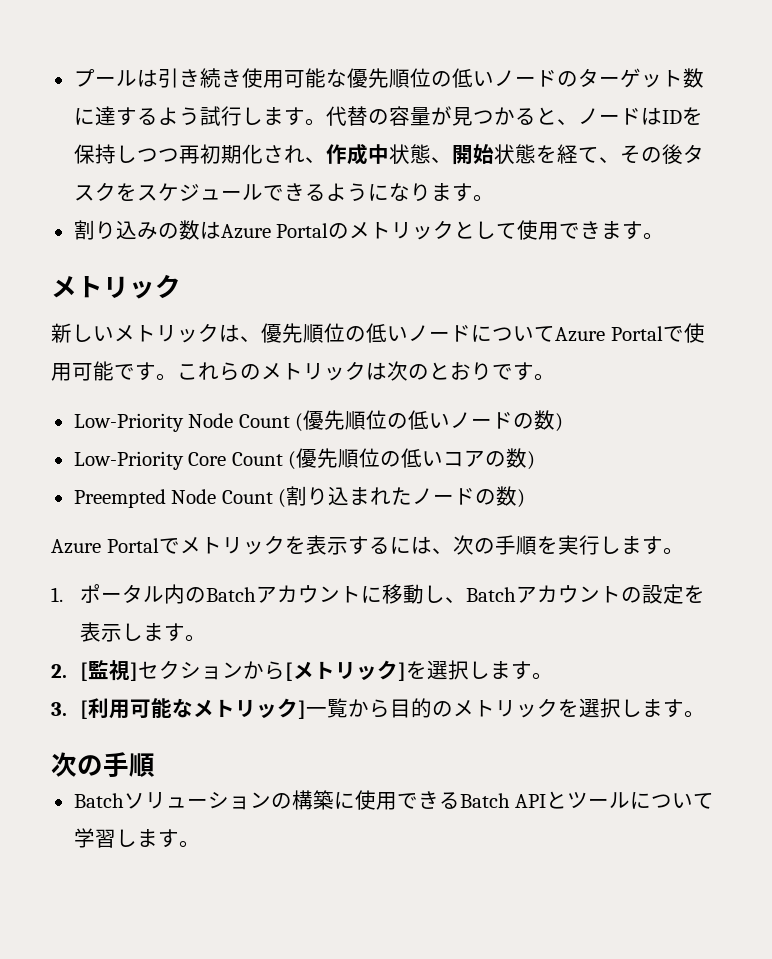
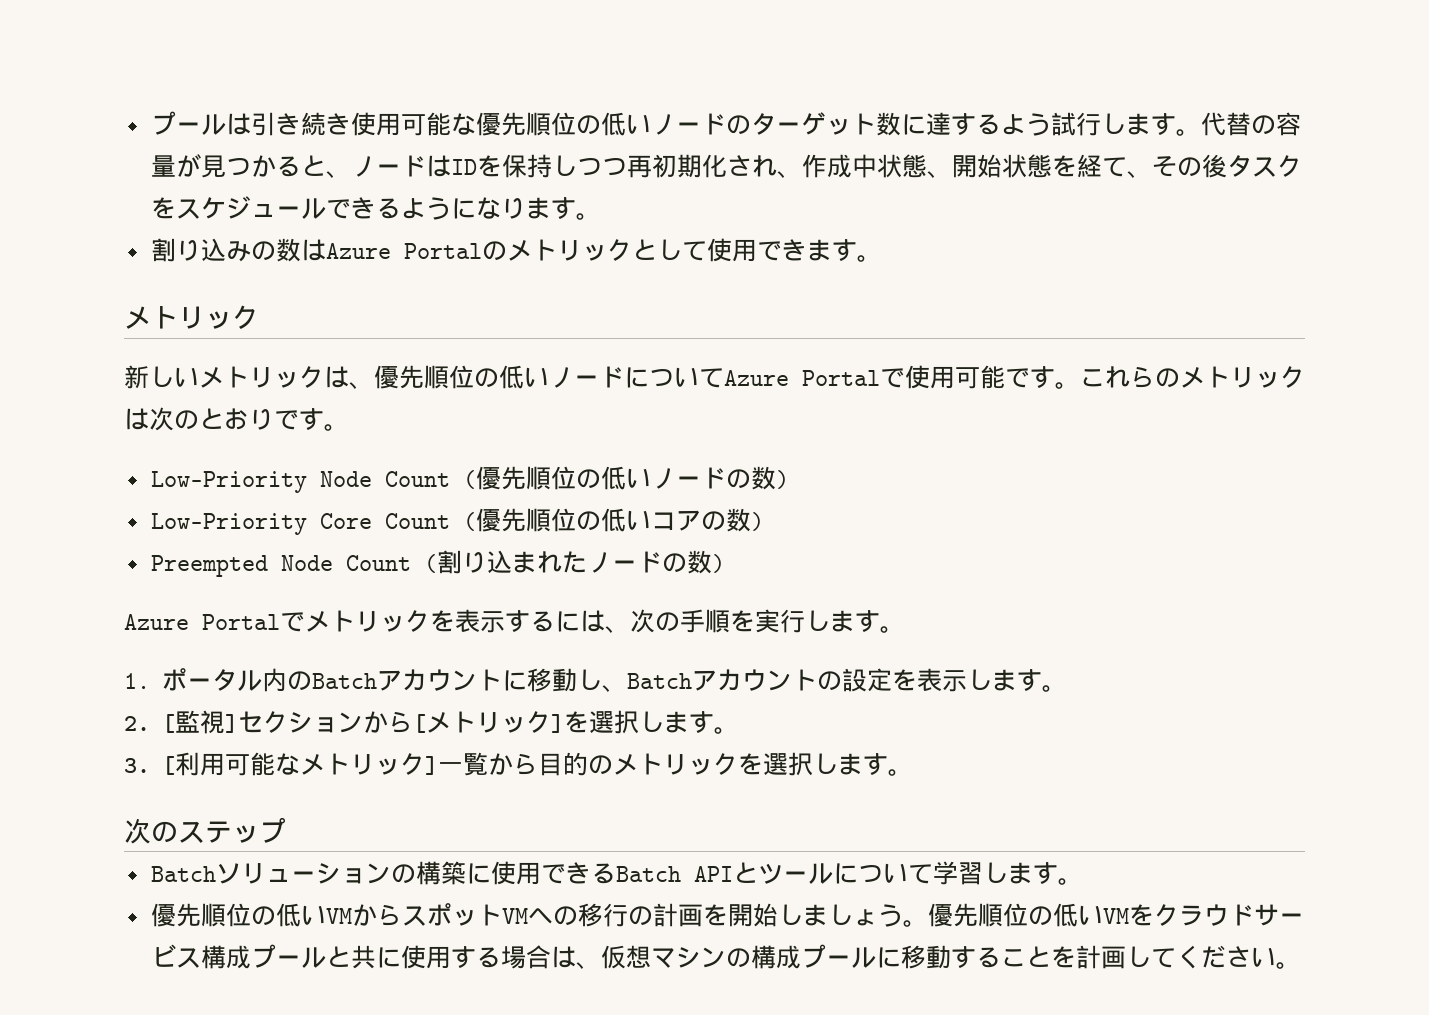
  3. [利用可能なメトリック]一覧から目的のメトリックを選択します。
- 次の手順
+ 次のステップ
+ 優先順位の低いVMからスポットVMへの移行の計画を開始しましょう。優先順位の低いVMをクラウドサービス構成プールと共に使用する場合は、仮想マシンの構成プールに移動することを計画してください。

